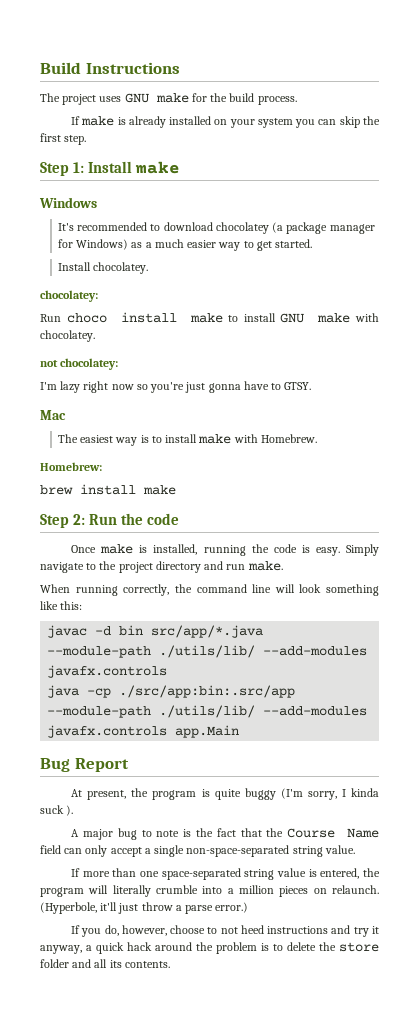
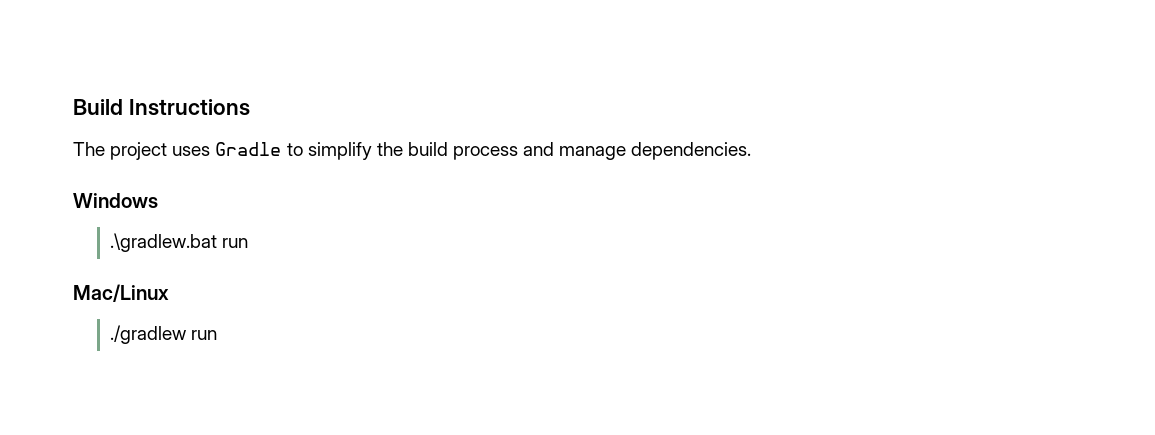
- The project uses GNU make for the build process.
- If make is already installed on your system you can skip the first step.
- Step 1: Install make
+ The project uses Gradle to simplify the build process and manage dependencies.
  Windows
- It's recommended to download chocolatey (a package manager for Windows) as a much easier way to get started.
- Install chocolatey.
- chocolatey:
- Run choco install make to install GNU make with chocolatey.
- not chocolatey:
- I'm lazy right now so you're just gonna have to GTSY.
- Mac
- The easiest way is to install make with Homebrew.
- Homebrew:
- brew install make
- Step 2: Run the code
- Once make is installed, running the code is easy. Simply navigate to the project directory and run make.
- When running correctly, the command line will look something like this:
- javac -d bin src/app/*.java --module-path ./utils/lib/ --add-modules javafx.controls
- java -cp ./src/app:bin:.src/app --module-path ./utils/lib/ --add-modules javafx.controls app.Main
- Bug Report
- At present, the program is quite buggy (I'm sorry, I kinda suck ).
- A major bug to note is the fact that the Course Name field can only accept a single non-space-separated string value.
- If more than one space-separated string value is entered, the program will literally crumble into a million pieces on relaunch. (Hyperbole, it'll just throw a parse error.)
- If you do, however, choose to not heed instructions and try it anyway, a quick hack around the problem is to delete the store folder and all its contents.
+ .\gradlew.bat run
+ Mac/Linux
+ ./gradlew run

